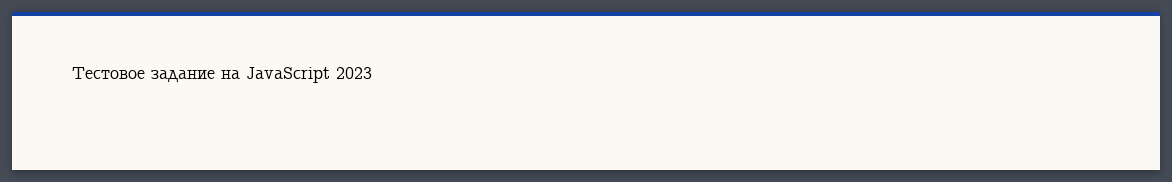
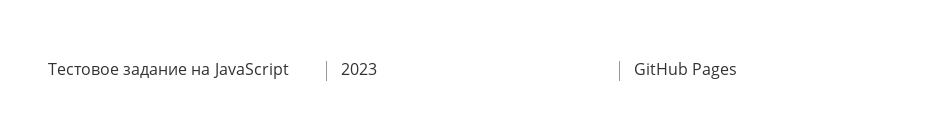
+ GitHub Pages

